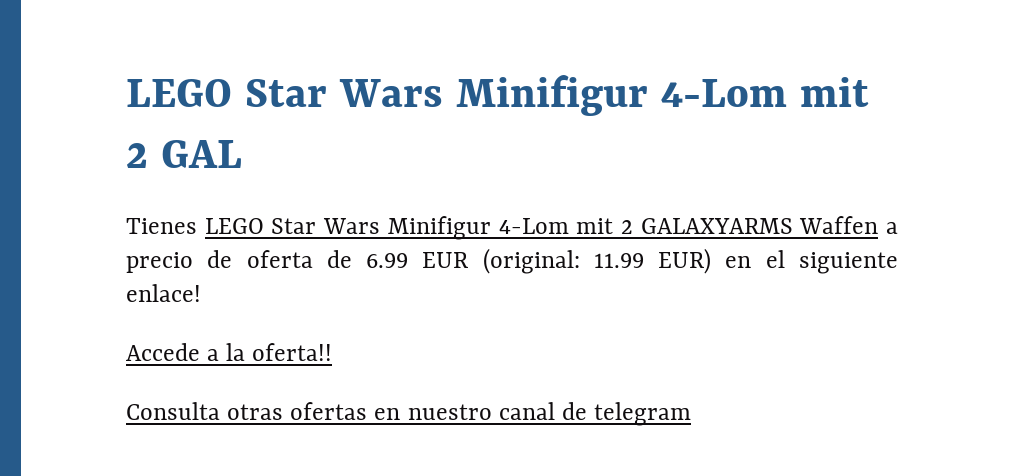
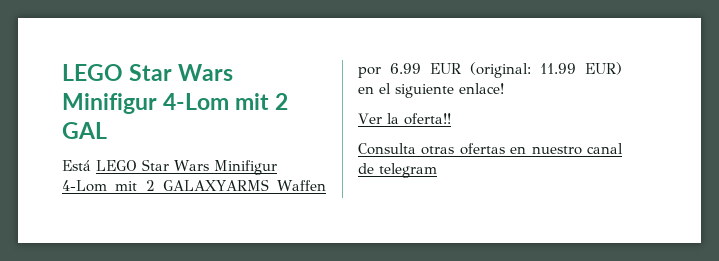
- Tienes LEGO Star Wars Minifigur 4-Lom mit 2 GALAXYARMS Waffen a precio de oferta de 6.99 EUR (original: 11.99 EUR) en el siguiente enlace!
+ Está LEGO Star Wars Minifigur 4-Lom mit 2 GALAXYARMS Waffen por 6.99 EUR (original: 11.99 EUR) en el siguiente enlace!
- Accede a la oferta!!
+ Ver la oferta!!

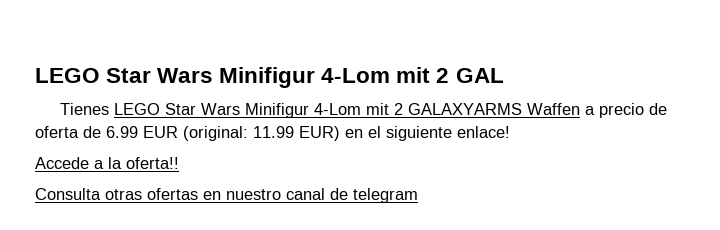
- Está LEGO Star Wars Minifigur 4-Lom mit 2 GALAXYARMS Waffen por 6.99 EUR (original: 11.99 EUR) en el siguiente enlace!
+ Tienes LEGO Star Wars Minifigur 4-Lom mit 2 GALAXYARMS Waffen a precio de oferta de 6.99 EUR (original: 11.99 EUR) en el siguiente enlace!
- Ver la oferta!!
+ Accede a la oferta!!

